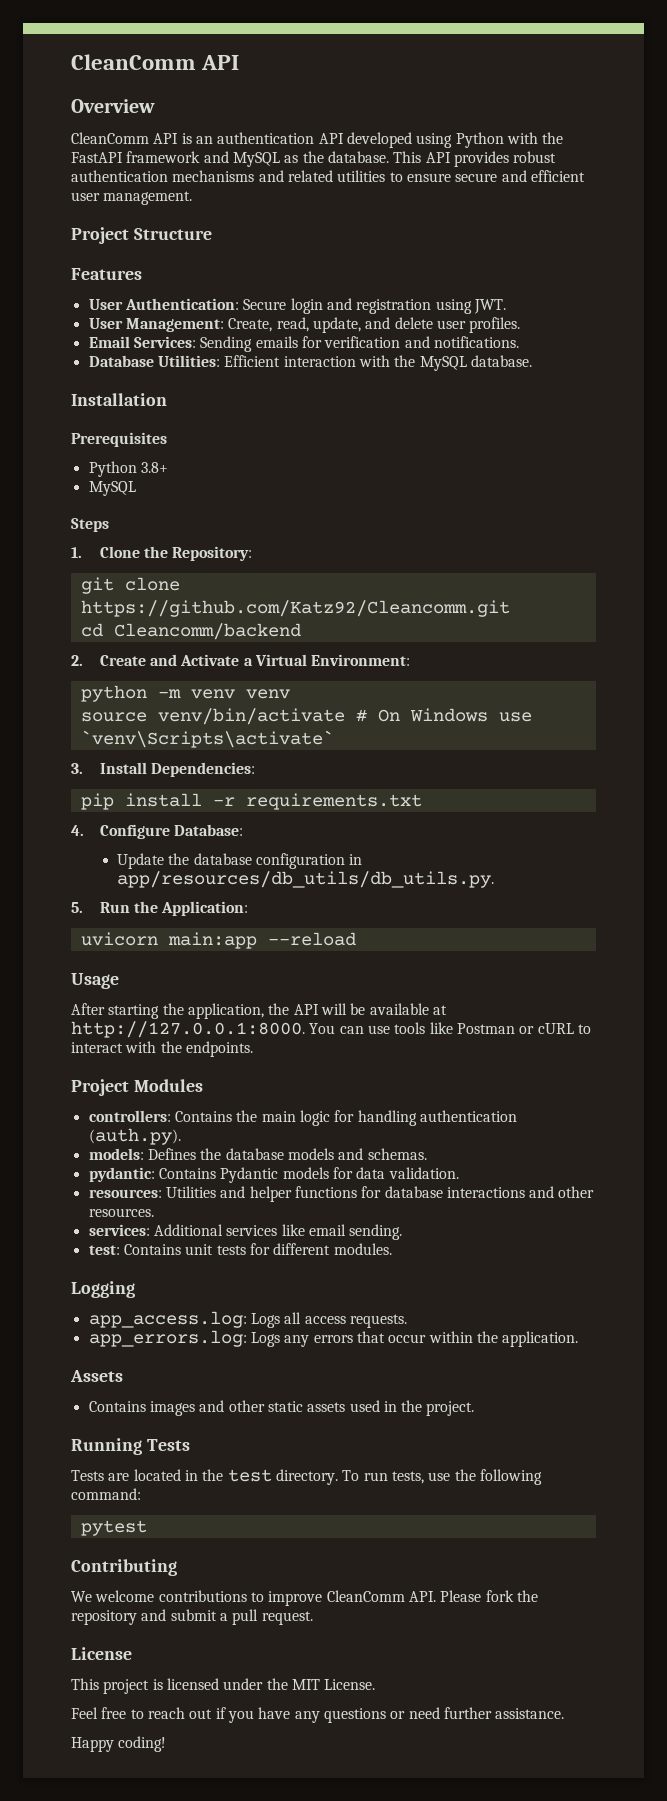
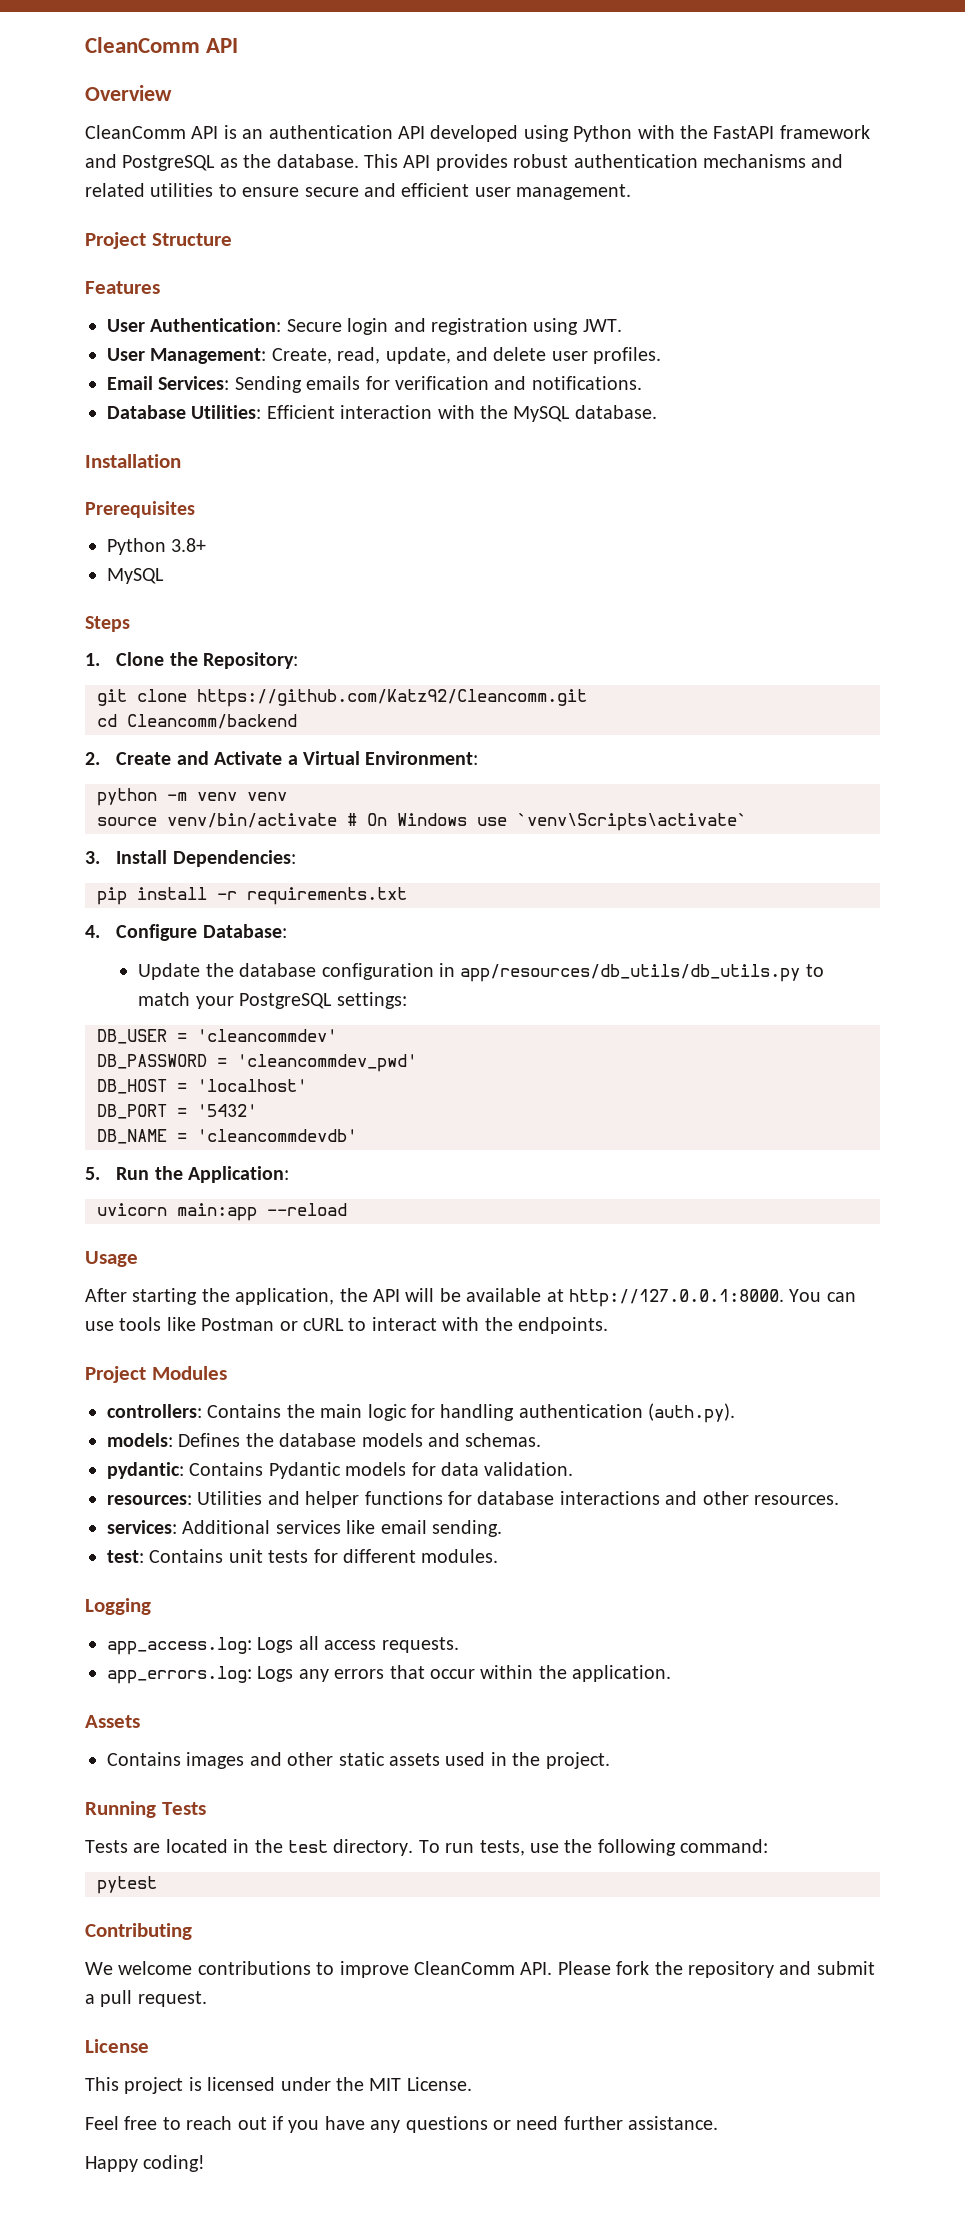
- CleanComm API is an authentication API developed using Python with the FastAPI framework and MySQL as the database.
+ CleanComm API is an authentication API developed using Python with the FastAPI framework and PostgreSQL as the database.
- Update the database configuration in app/resources/db_utils/db_utils.py.
+ Update the database configuration in app/resources/db_utils/db_utils.py to match your PostgreSQL settings:
+ DB_USER = 'cleancommdev'
+ DB_PASSWORD = 'cleancommdev_pwd'
+ DB_HOST = 'localhost'
+ DB_PORT = '5432'
+ DB_NAME = 'cleancommdevdb'

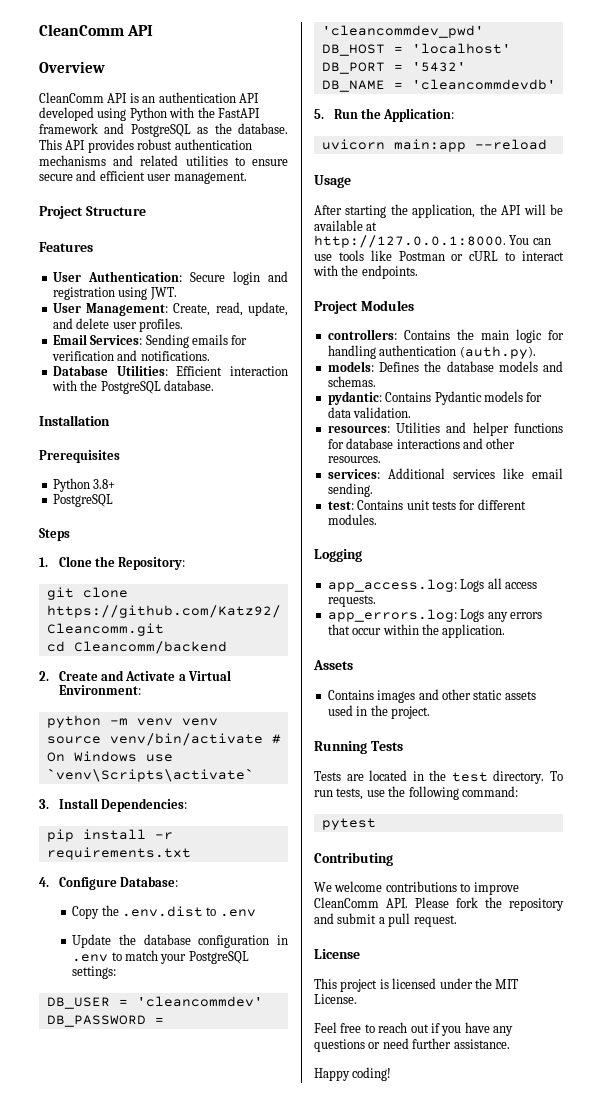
- Database Utilities: Efficient interaction with the MySQL database.
+ Database Utilities: Efficient interaction with the PostgreSQL database.
  Python 3.8+
- MySQL
+ PostgreSQL
+ Copy the .env.dist to .env
- Update the database configuration in app/resources/db_utils/db_utils.py to match your PostgreSQL settings:
+ Update the database configuration in .env to match your PostgreSQL settings:

